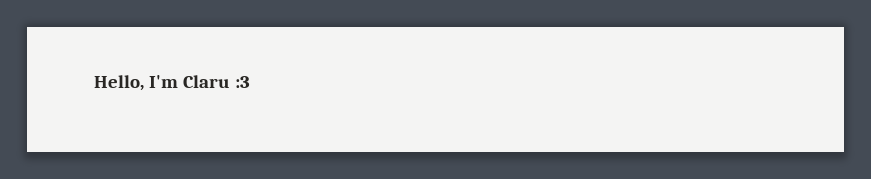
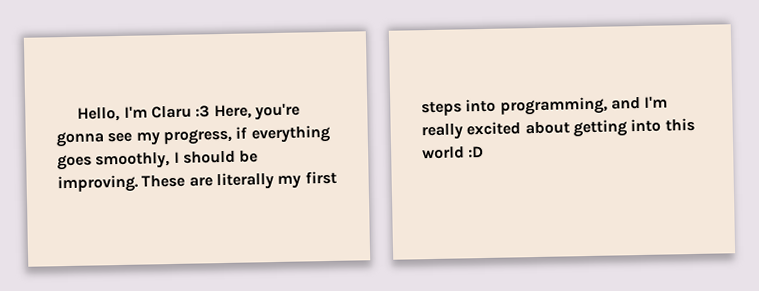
- Hello, I'm Claru :3
+ Hello, I'm Claru :3 Here, you're gonna see my progress, if everything goes smoothly, I should be improving. These are literally my first steps into programming, and I'm really excited about getting into this world :D

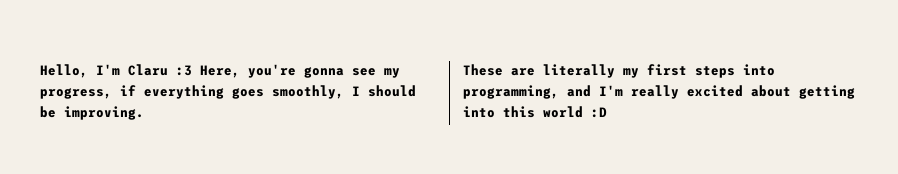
- Hello, I'm Claru :3 Here, you're gonna see my progress, if everything goes smoothly, I should be improving. These are literally my first steps into programming, and I'm really excited about getting into this world :D
+ Hello, I'm Claru :3 Here, you're gonna see my progress, if everything goes smoothly, I should be improving.
+ These are literally my first steps into programming, and I'm really excited about getting into this world :D

